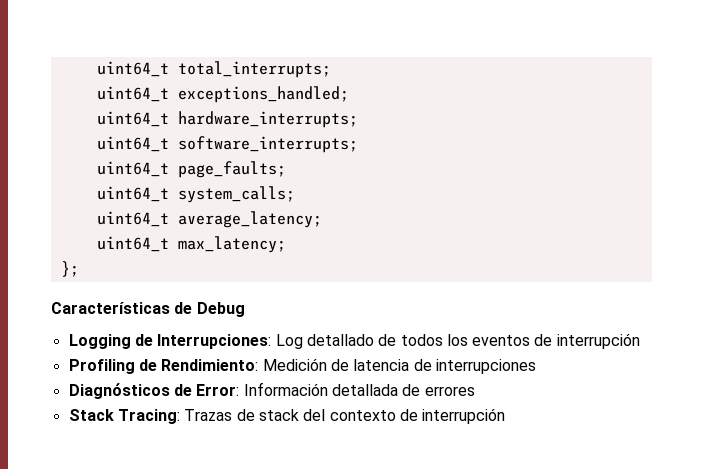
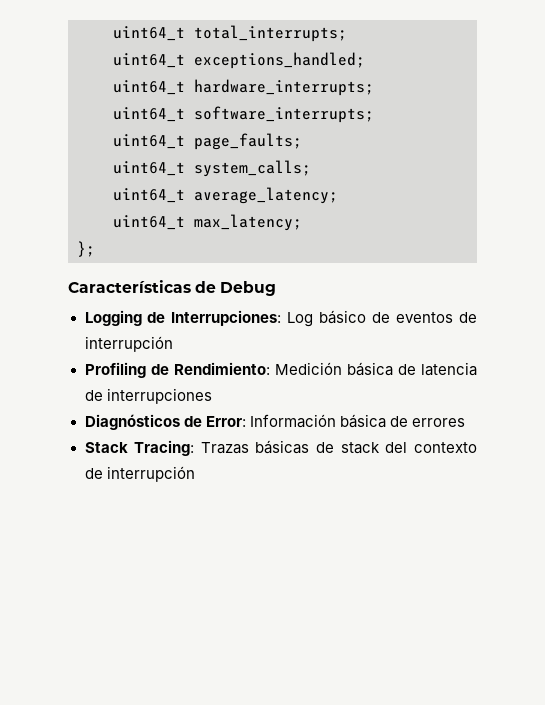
- Logging de Interrupciones: Log detallado de todos los eventos de interrupción
+ Logging de Interrupciones: Log básico de eventos de interrupción
- Profiling de Rendimiento: Medición de latencia de interrupciones
+ Profiling de Rendimiento: Medición básica de latencia de interrupciones
- Diagnósticos de Error: Información detallada de errores
+ Diagnósticos de Error: Información básica de errores
- Stack Tracing: Trazas de stack del contexto de interrupción
+ Stack Tracing: Trazas básicas de stack del contexto de interrupción

